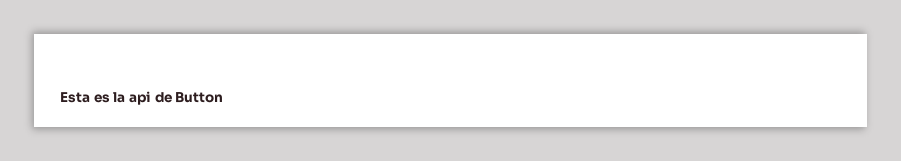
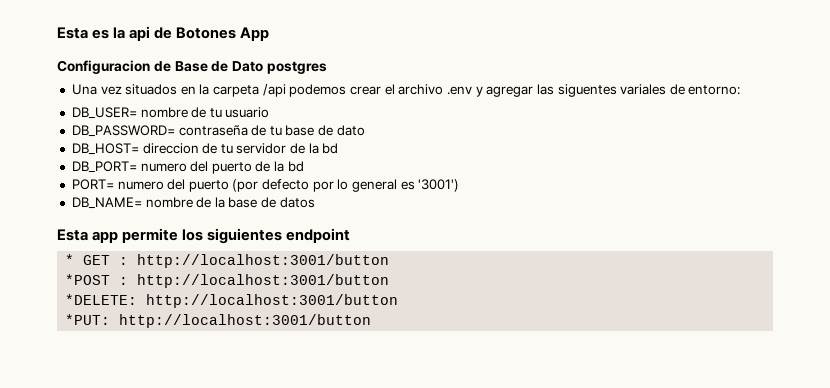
- Esta es la api de Button
+ Esta es la api de Botones App
+ Configuracion de Base de Dato postgres
+ Una vez situados en la carpeta /api podemos crear el archivo .env y agregar las siguentes variales de entorno:
+ DB_USER= nombre de tu usuario
+ DB_PASSWORD= contraseña de tu base de dato
+ DB_HOST= direccion de tu servidor de la bd
+ DB_PORT= numero del puerto de la bd
+ PORT= numero del puerto (por defecto por lo general es '3001')
+ DB_NAME= nombre de la base de datos
+ Esta app permite los siguientes endpoint
+ * GET : http://localhost:3001/button
+ *POST : http://localhost:3001/button
+ *DELETE: http://localhost:3001/button
+ *PUT: http://localhost:3001/button

